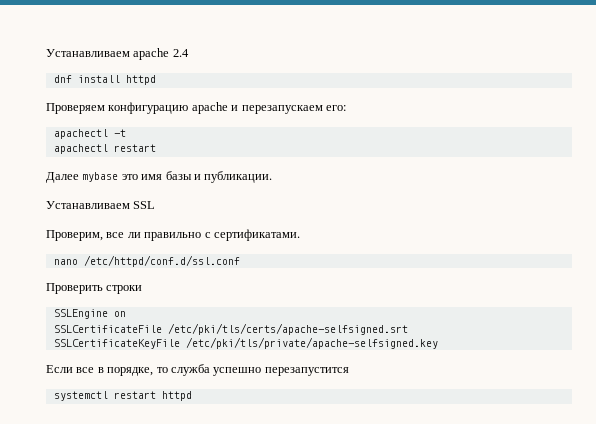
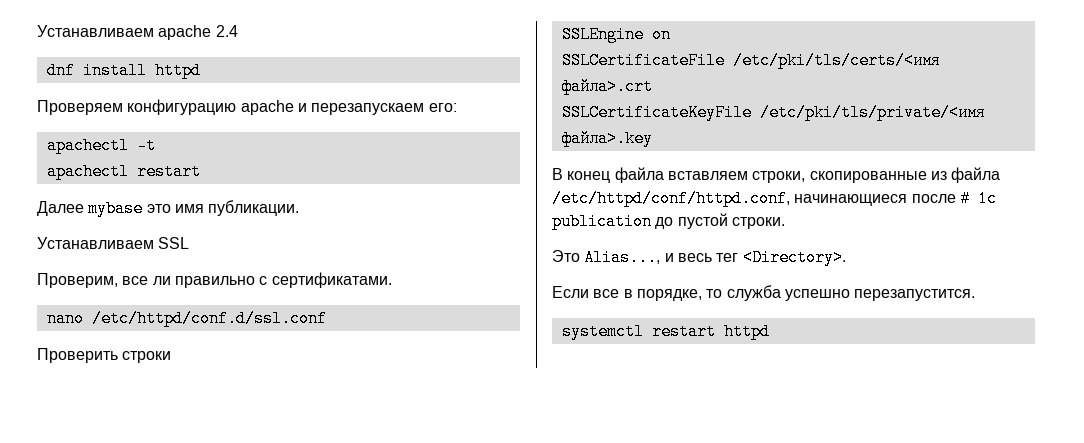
- Далее mybase это имя базы и публикации.
+ Далее mybase это имя публикации.
- SSLCertificateFile /etc/pki/tls/certs/apache-selfsigned.srt
+ SSLCertificateFile /etc/pki/tls/certs/<имя файла>.crt
- SSLCertificateKeyFile /etc/pki/tls/private/apache-selfsigned.key
+ SSLCertificateKeyFile /etc/pki/tls/private/<имя файла>.key
+ В конец файла вставляем строки, скопированные из файла /etc/httpd/conf/httpd.conf, начинающиеся после # 1c publication до пустой строки.
+ Это Alias..., и весь тег <Directory>.
- Если все в порядке, то служба успешно перезапустится
+ Если все в порядке, то служба успешно перезапустится.

